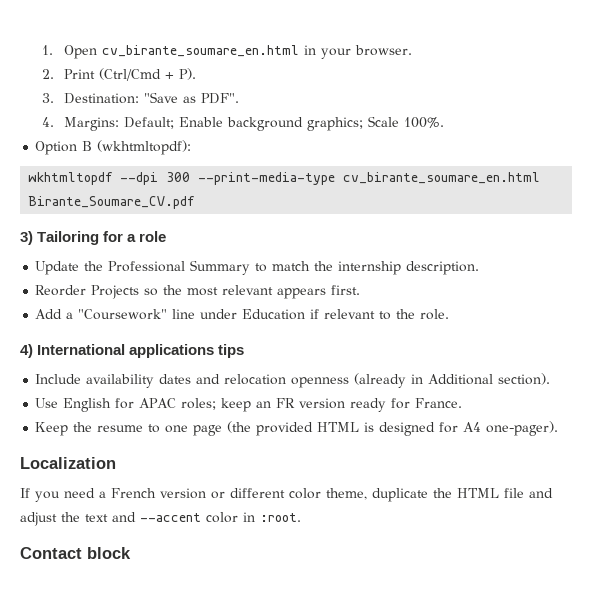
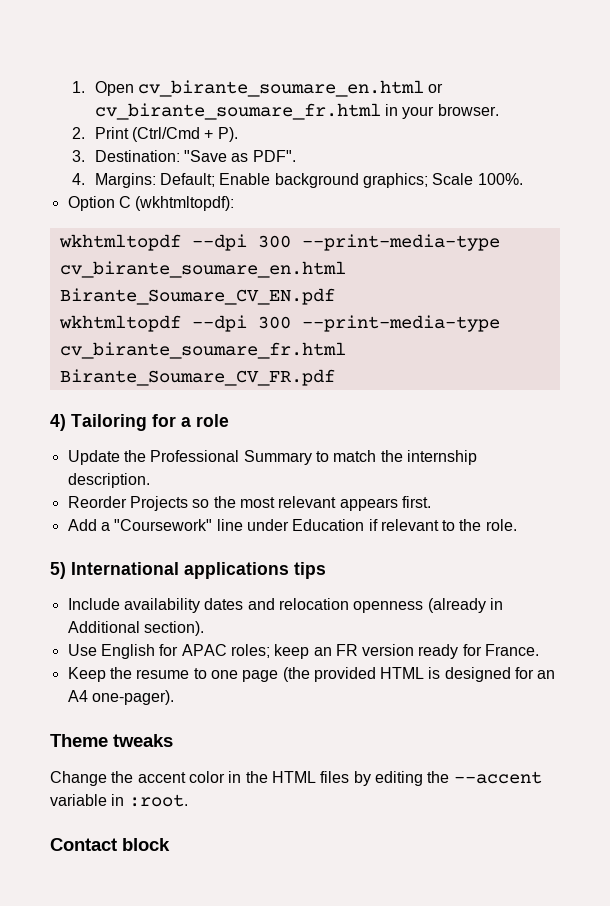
- 1. Open cv_birante_soumare_en.html in your browser.
+ 1. Open cv_birante_soumare_en.html or cv_birante_soumare_fr.html in your browser.
- Option B (wkhtmltopdf):
+ Option C (wkhtmltopdf):
- wkhtmltopdf --dpi 300 --print-media-type cv_birante_soumare_en.html Birante_Soumare_CV.pdf
- 3) Tailoring for a role
+ wkhtmltopdf --dpi 300 --print-media-type cv_birante_soumare_en.html Birante_Soumare_CV_EN.pdf
+ wkhtmltopdf --dpi 300 --print-media-type cv_birante_soumare_fr.html Birante_Soumare_CV_FR.pdf
+ 4) Tailoring for a role
- 4) International applications tips
+ 5) International applications tips
- Keep the resume to one page (the provided HTML is designed for A4 one-pager).
+ Keep the resume to one page (the provided HTML is designed for an A4 one-pager).
- Localization
- If you need a French version or different color theme, duplicate the HTML file and adjust the text and --accent color in :root.
+ Theme tweaks
+ Change the accent color in the HTML files by editing the --accent variable in :root.

